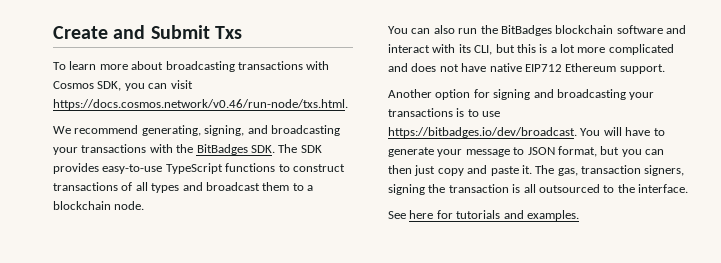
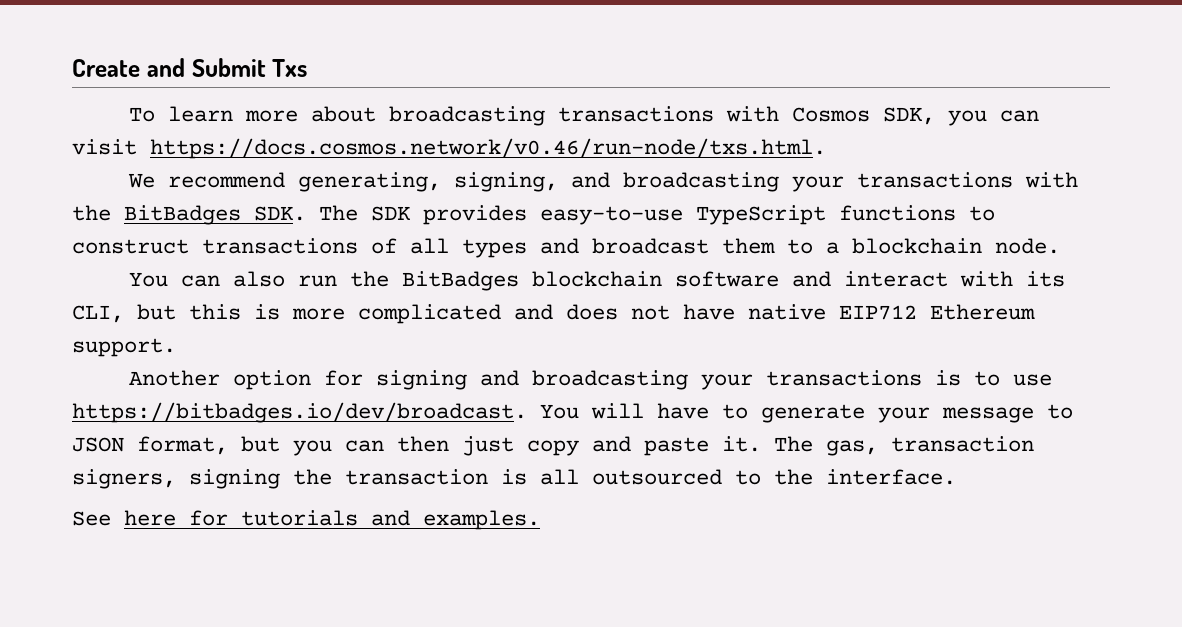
- You can also run the BitBadges blockchain software and interact with its CLI, but this is a lot more complicated and does not have native EIP712 Ethereum support.
+ You can also run the BitBadges blockchain software and interact with its CLI, but this is more complicated and does not have native EIP712 Ethereum support.

